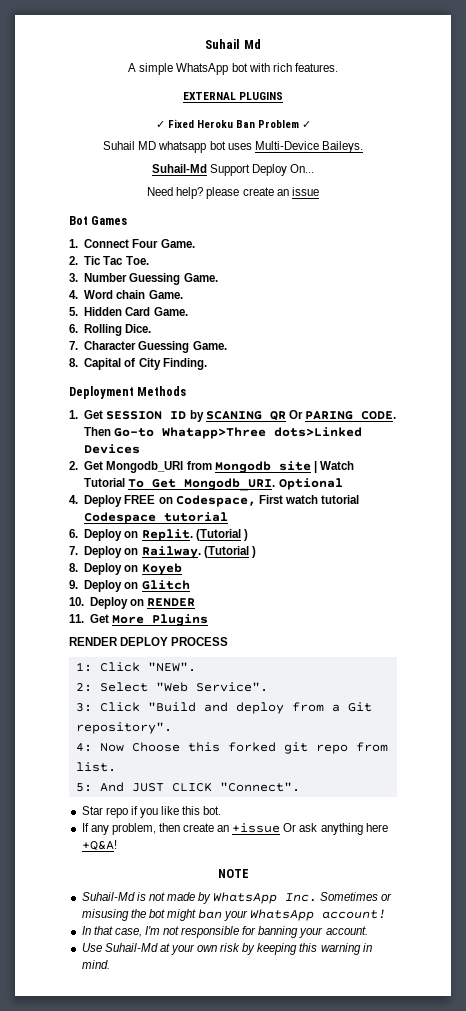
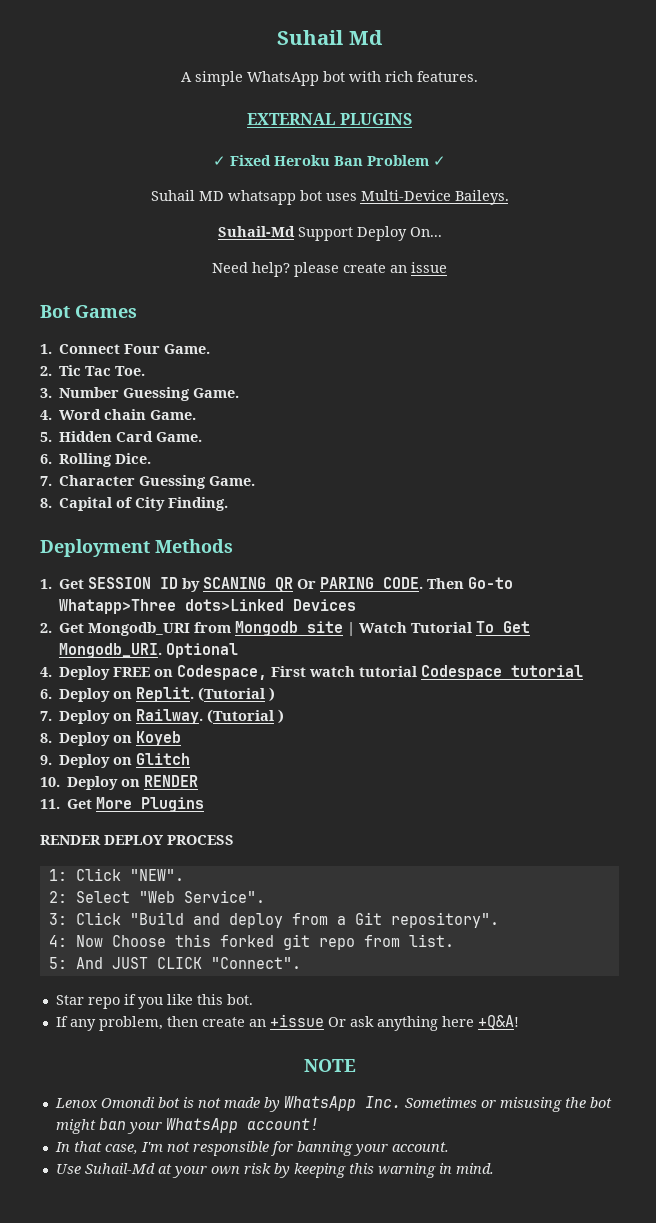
- Suhail-Md is not made by WhatsApp Inc. Sometimes or misusing the bot might ban your WhatsApp account!
+ Lenox Omondi bot is not made by WhatsApp Inc. Sometimes or misusing the bot might ban your WhatsApp account!

